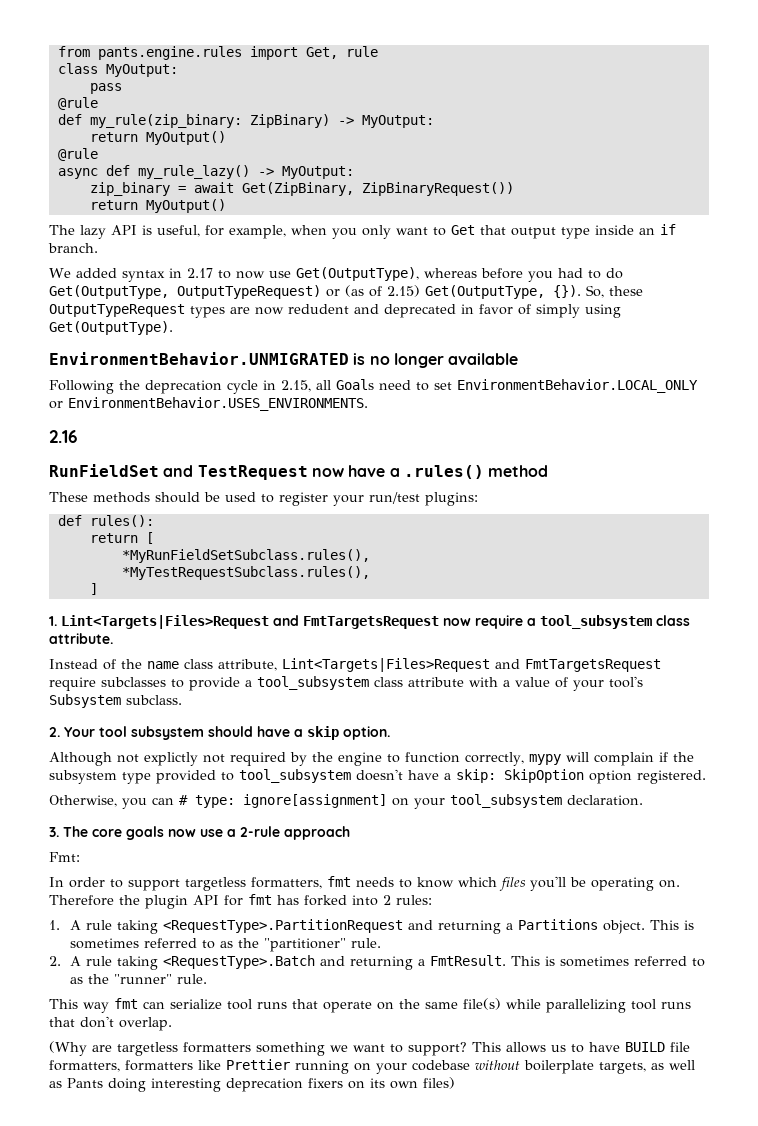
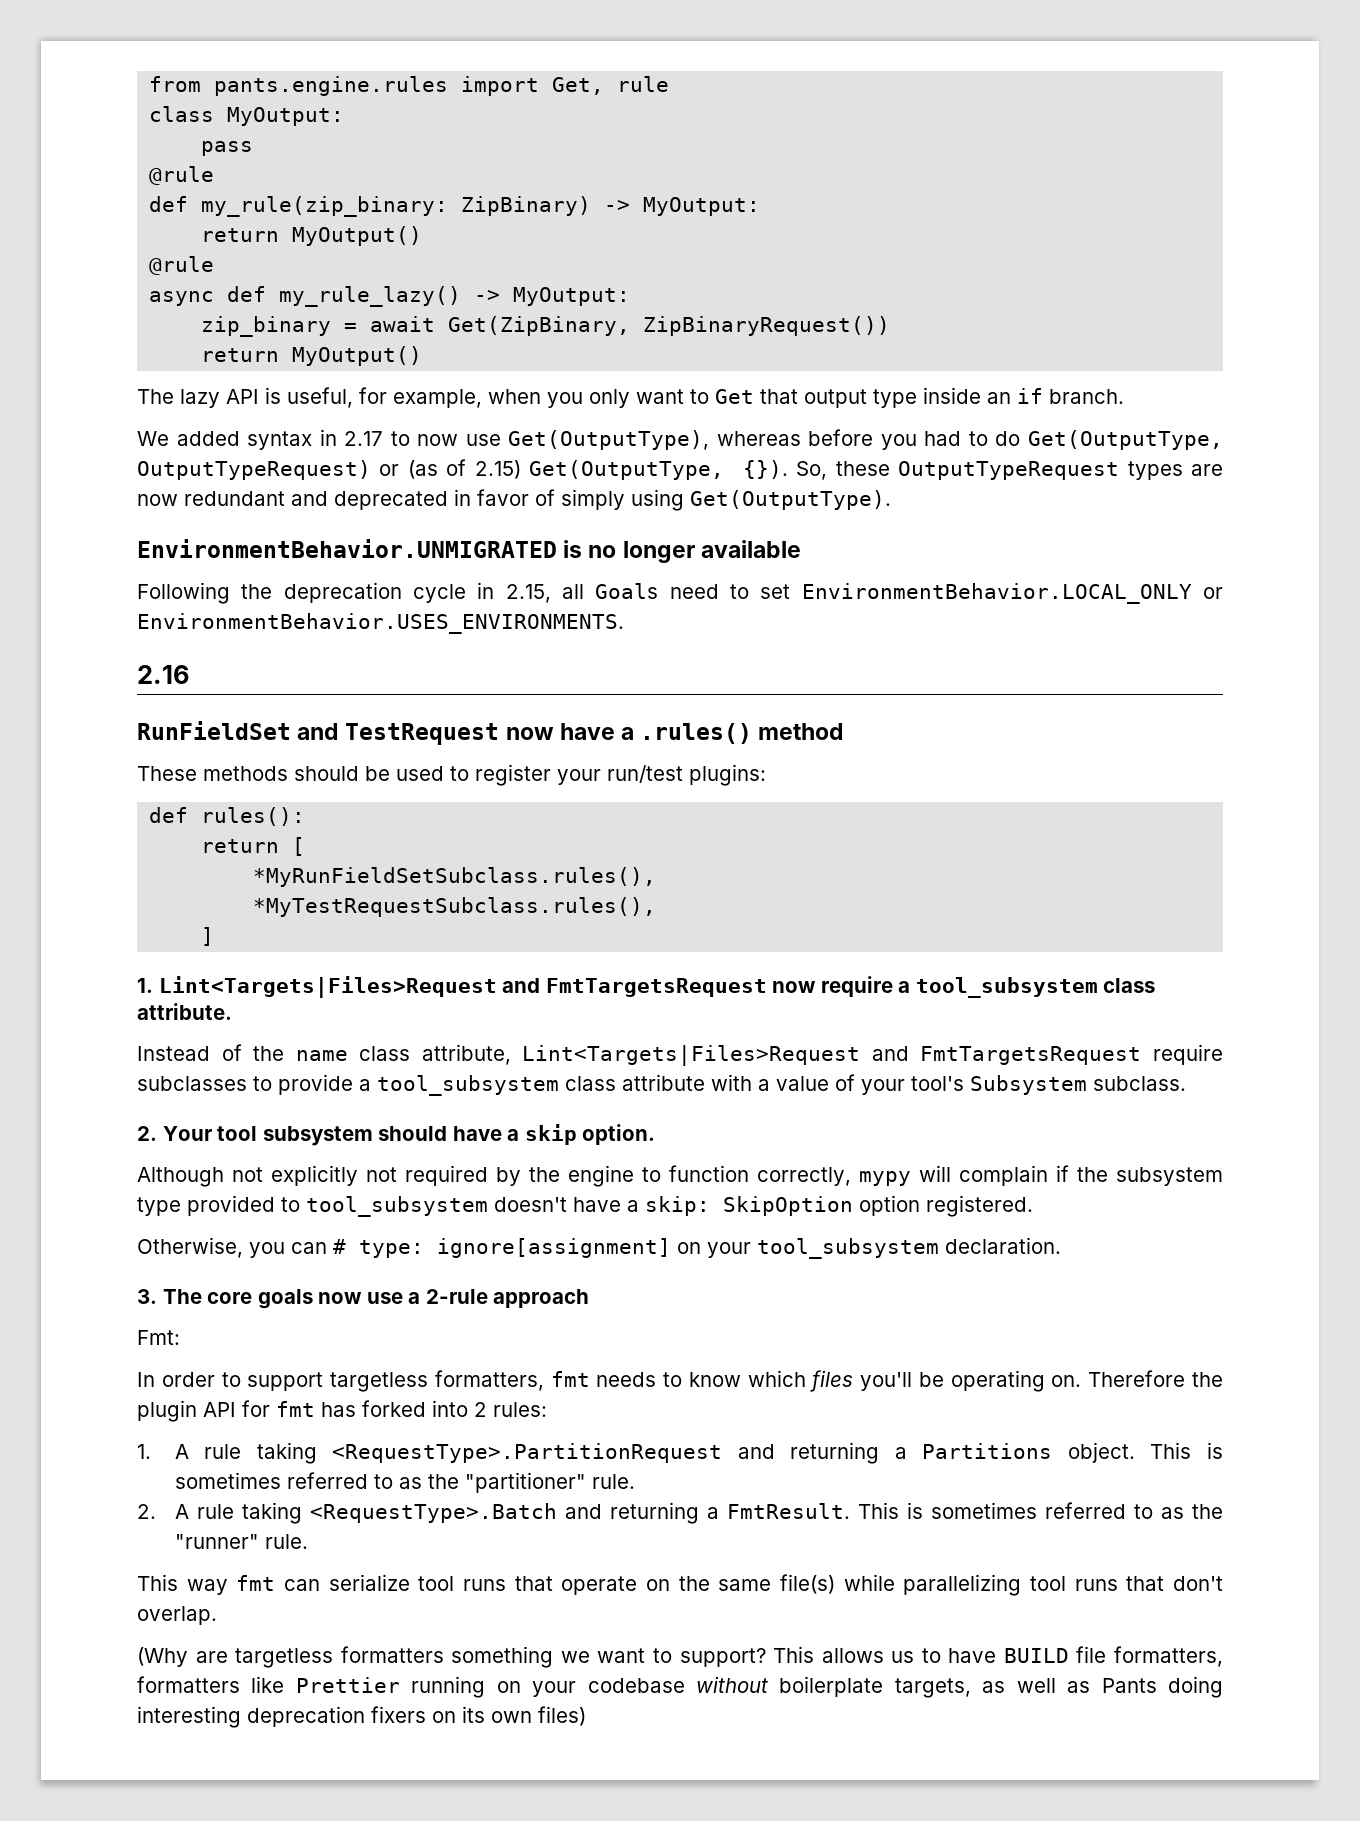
- So, these OutputTypeRequest types are now redudent and deprecated in favor of simply using Get(OutputType).
+ So, these OutputTypeRequest types are now redundant and deprecated in favor of simply using Get(OutputType).
- Although not explictly not required by the engine to function correctly, mypy will complain if the subsystem type provided to tool_subsystem doesn't have a skip: SkipOption option registered.
+ Although not explicitly not required by the engine to function correctly, mypy will complain if the subsystem type provided to tool_subsystem doesn't have a skip: SkipOption option registered.

